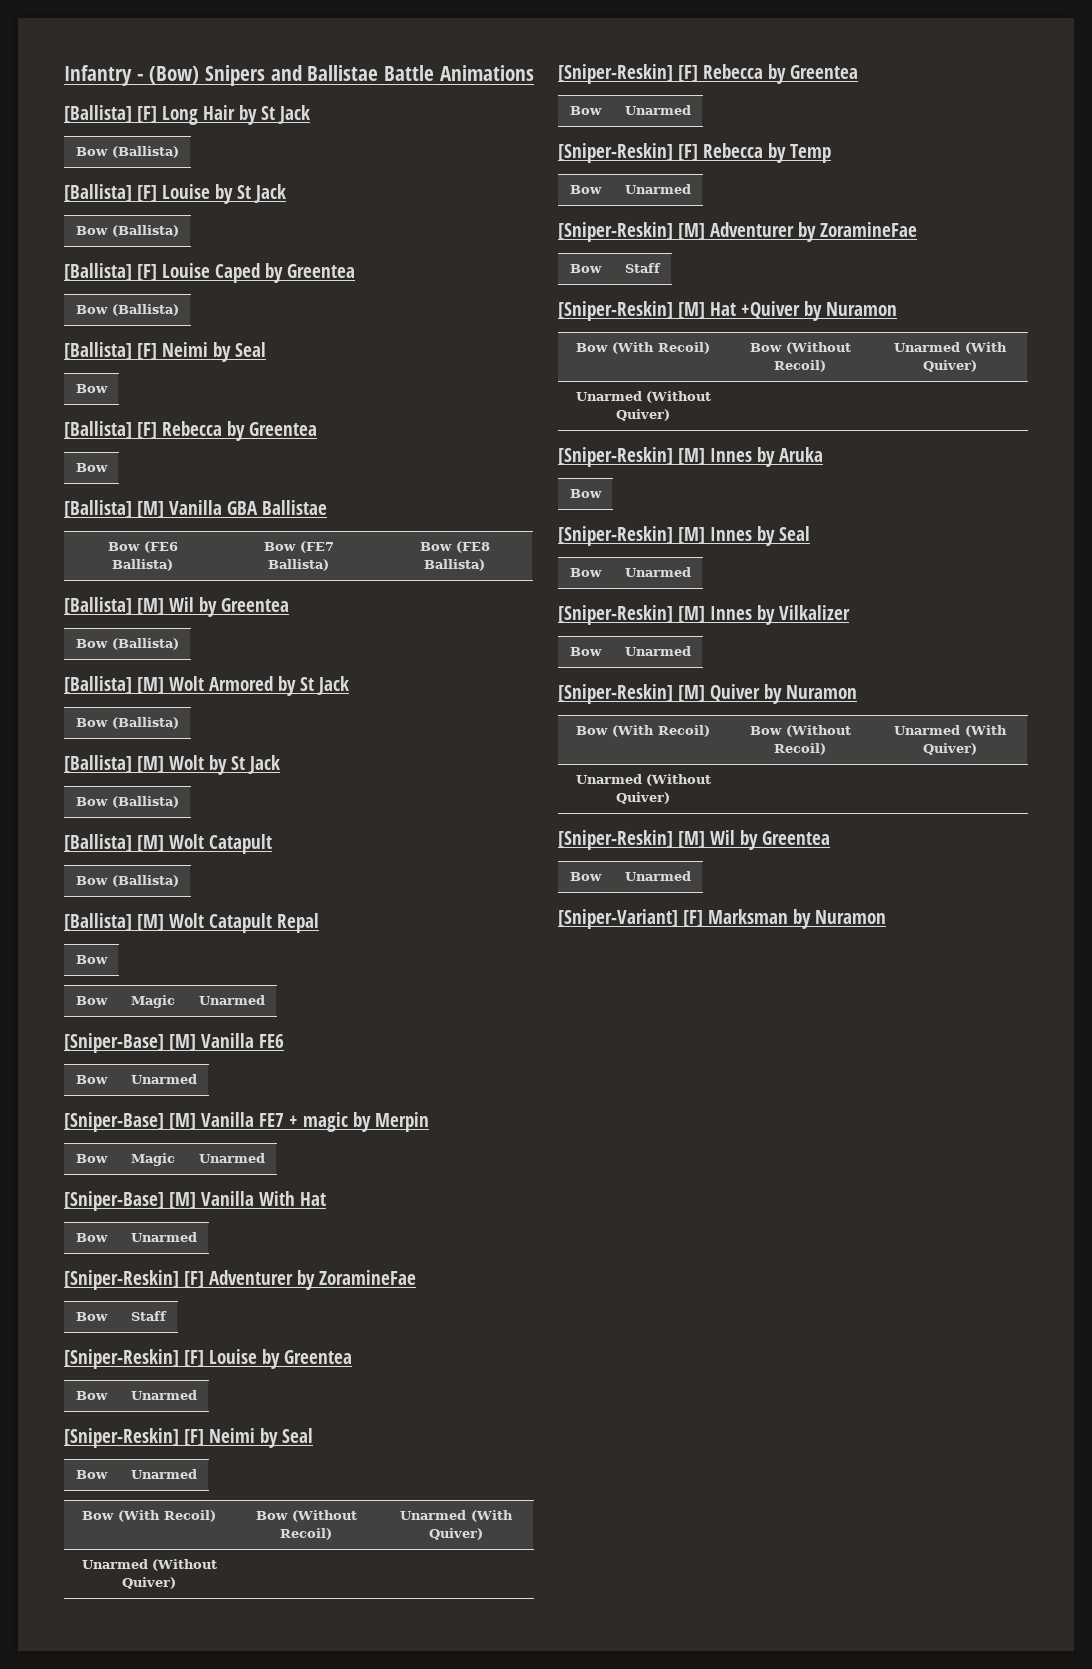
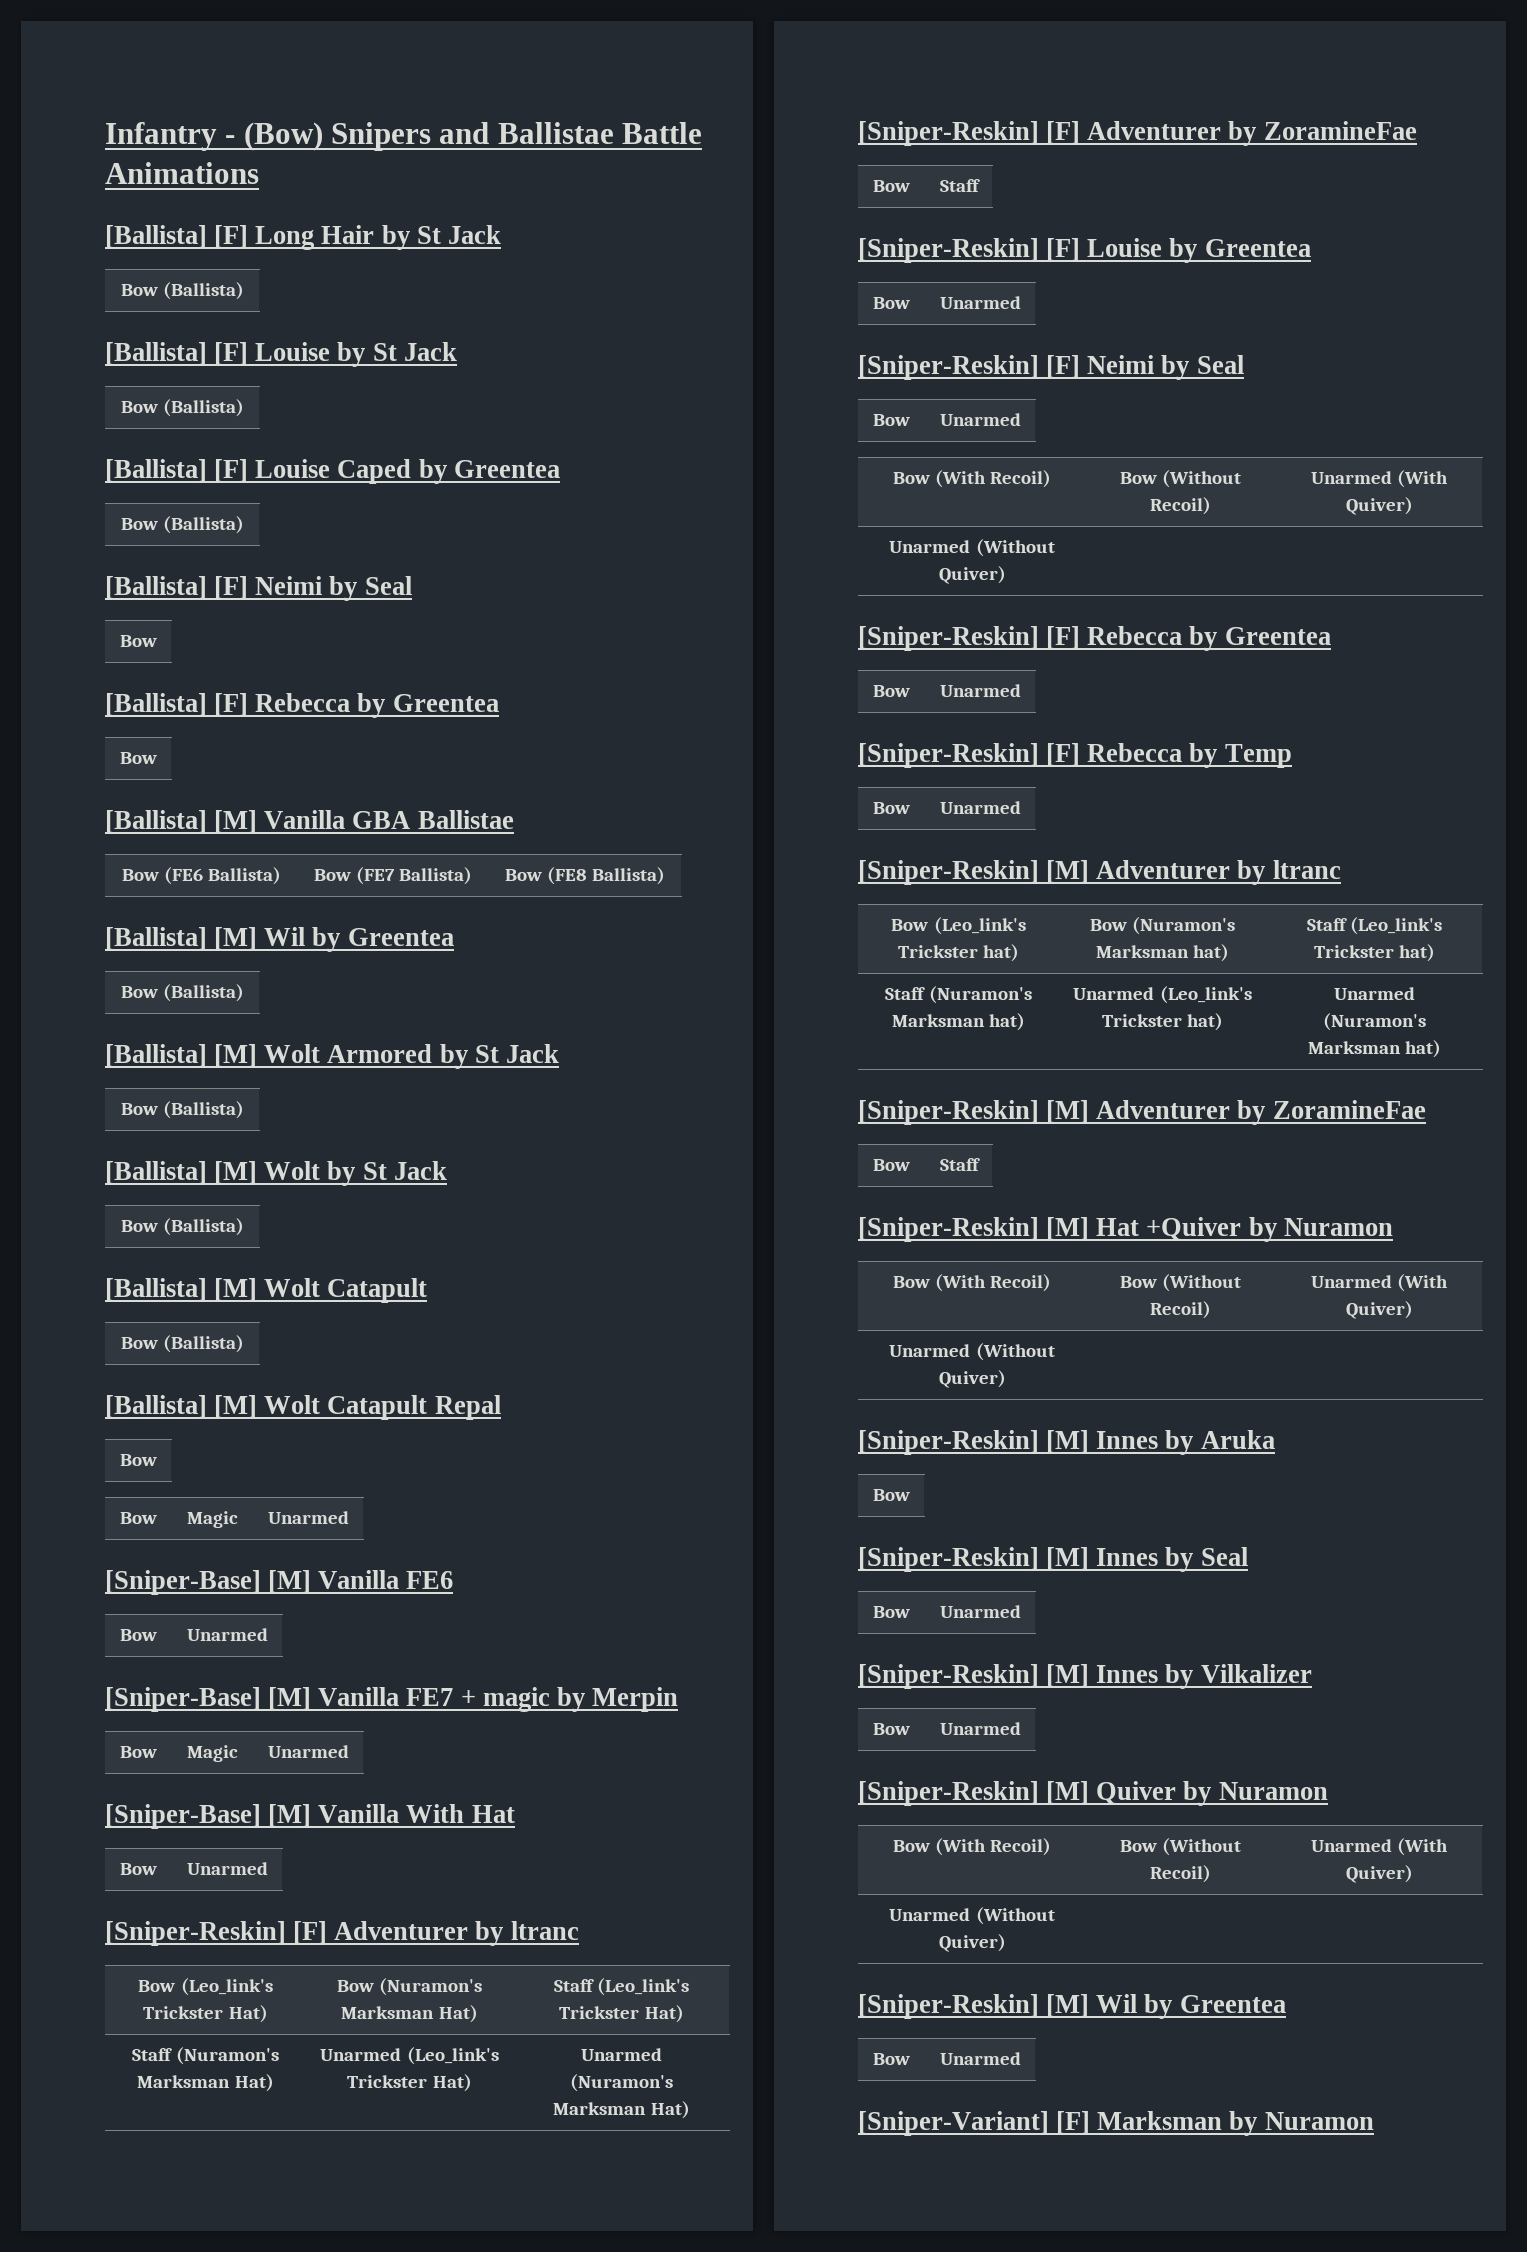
+ [Sniper-Reskin] [F] Adventurer by ltranc
+ Bow (Leo_link's Trickster Hat) | Bow (Nuramon's Marksman Hat) | Staff (Leo_link's Trickster Hat)
+ Staff (Nuramon's Marksman Hat) | Unarmed (Leo_link's Trickster Hat) | Unarmed (Nuramon's Marksman Hat)
+ [Sniper-Reskin] [M] Adventurer by ltranc
+ Bow (Leo_link's Trickster hat) | Bow (Nuramon's Marksman hat) | Staff (Leo_link's Trickster hat)
+ Staff (Nuramon's Marksman hat) | Unarmed (Leo_link's Trickster hat) | Unarmed (Nuramon's Marksman hat)

